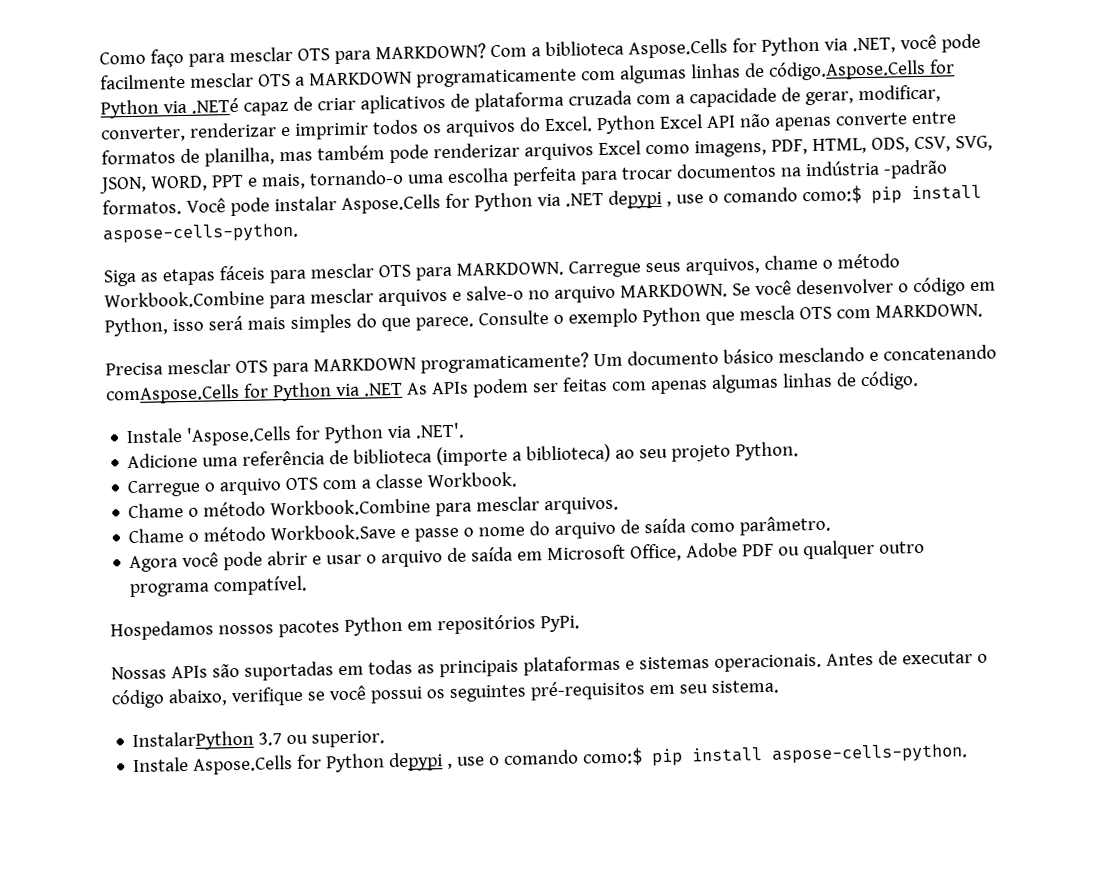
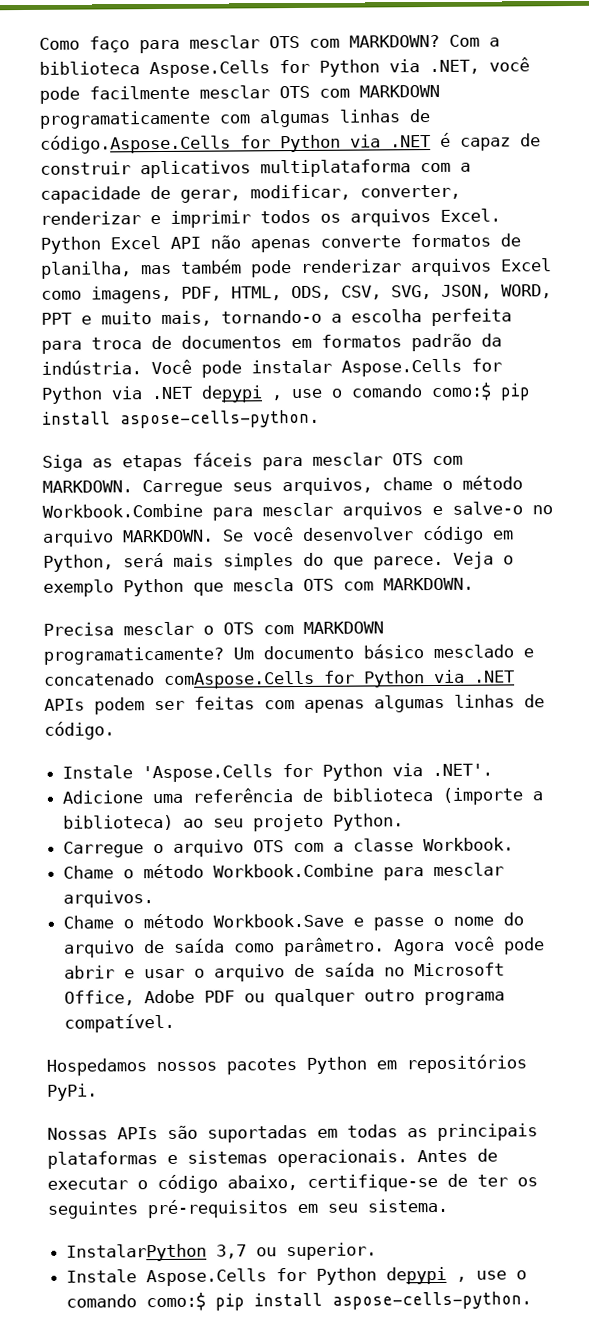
- Como faço para mesclar OTS para MARKDOWN?
+ Como faço para mesclar OTS com MARKDOWN?
- Com a biblioteca Aspose.Cells for Python via .NET, você pode facilmente mesclar OTS a MARKDOWN programaticamente com algumas linhas de código.Aspose.Cells for Python via .NETé capaz de criar aplicativos de plataforma cruzada com a capacidade de gerar, modificar, converter, renderizar e imprimir todos os arquivos do Excel.
+ Com a biblioteca Aspose.Cells for Python via .NET, você pode facilmente mesclar OTS com MARKDOWN programaticamente com algumas linhas de código.Aspose.Cells for Python via .NET é capaz de construir aplicativos multiplataforma com a capacidade de gerar, modificar, converter, renderizar e imprimir todos os arquivos Excel.
- Python Excel API não apenas converte entre formatos de planilha, mas também pode renderizar arquivos Excel como imagens, PDF, HTML, ODS, CSV, SVG, JSON, WORD, PPT e mais, tornando-o uma escolha perfeita para trocar documentos na indústria -padrão formatos.
+ Python Excel API não apenas converte formatos de planilha, mas também pode renderizar arquivos Excel como imagens, PDF, HTML, ODS, CSV, SVG, JSON, WORD, PPT e muito mais, tornando-o a escolha perfeita para troca de documentos em formatos padrão da indústria.
- Siga as etapas fáceis para mesclar OTS para MARKDOWN.
+ Siga as etapas fáceis para mesclar OTS com MARKDOWN.
- Se você desenvolver o código em Python, isso será mais simples do que parece.
+ Se você desenvolver código em Python, será mais simples do que parece.
- Consulte o exemplo Python que mescla OTS com MARKDOWN.
+ Veja o exemplo Python que mescla OTS com MARKDOWN.
- Precisa mesclar OTS para MARKDOWN programaticamente?
+ Precisa mesclar o OTS com MARKDOWN programaticamente?
- Um documento básico mesclando e concatenando comAspose.Cells for Python via .NET As APIs podem ser feitas com apenas algumas linhas de código.
+ Um documento básico mesclado e concatenado comAspose.Cells for Python via .NET APIs podem ser feitas com apenas algumas linhas de código.
- Chame o método Workbook.Save e passe o nome do arquivo de saída como parâmetro.
- Agora você pode abrir e usar o arquivo de saída em Microsoft Office, Adobe PDF ou qualquer outro programa compatível.
+ Chame o método Workbook.Save e passe o nome do arquivo de saída como parâmetro. Agora você pode abrir e usar o arquivo de saída no Microsoft Office, Adobe PDF ou qualquer outro programa compatível.
- Antes de executar o código abaixo, verifique se você possui os seguintes pré-requisitos em seu sistema.
+ Antes de executar o código abaixo, certifique-se de ter os seguintes pré-requisitos em seu sistema.
- InstalarPython 3.7 ou superior.
+ InstalarPython 3,7 ou superior.

